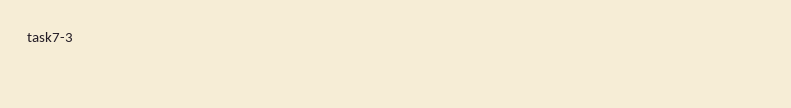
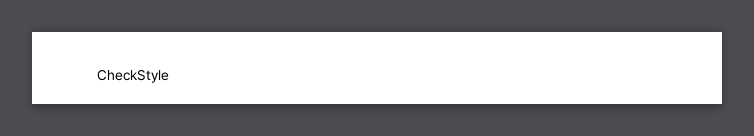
- task7-3
+ CheckStyle

